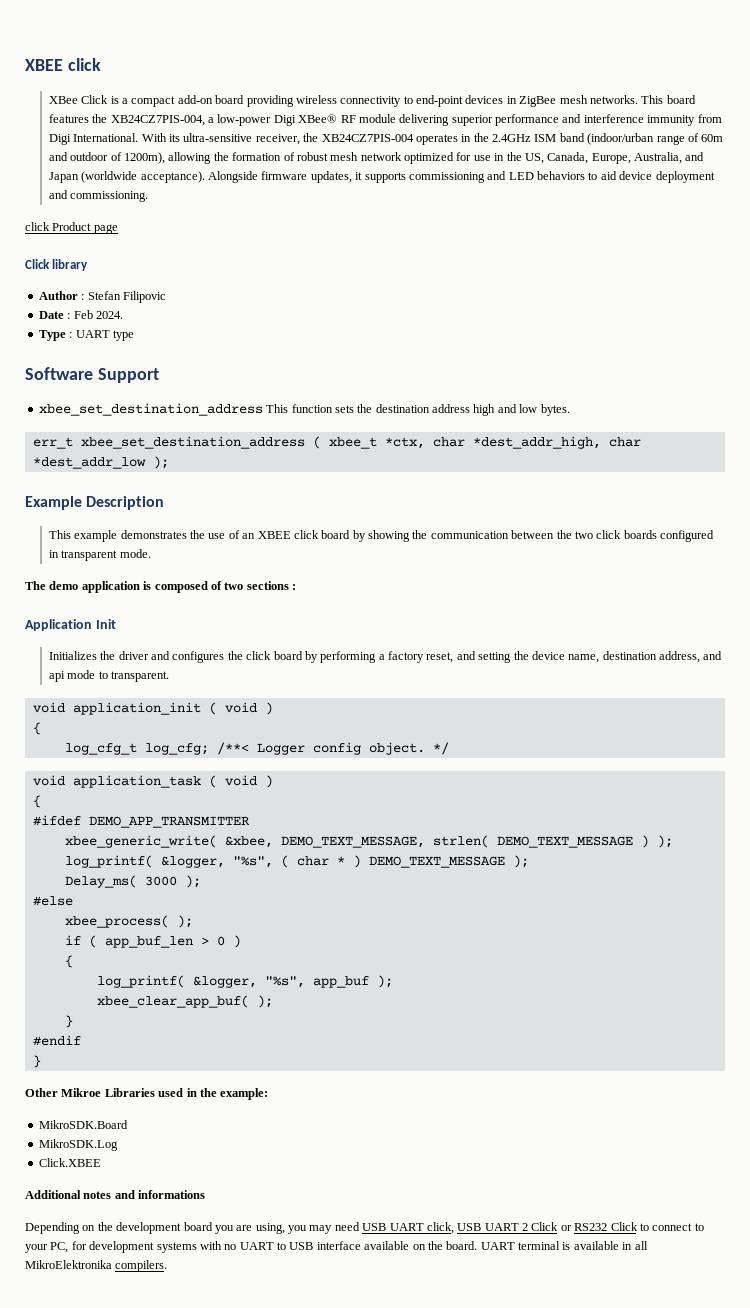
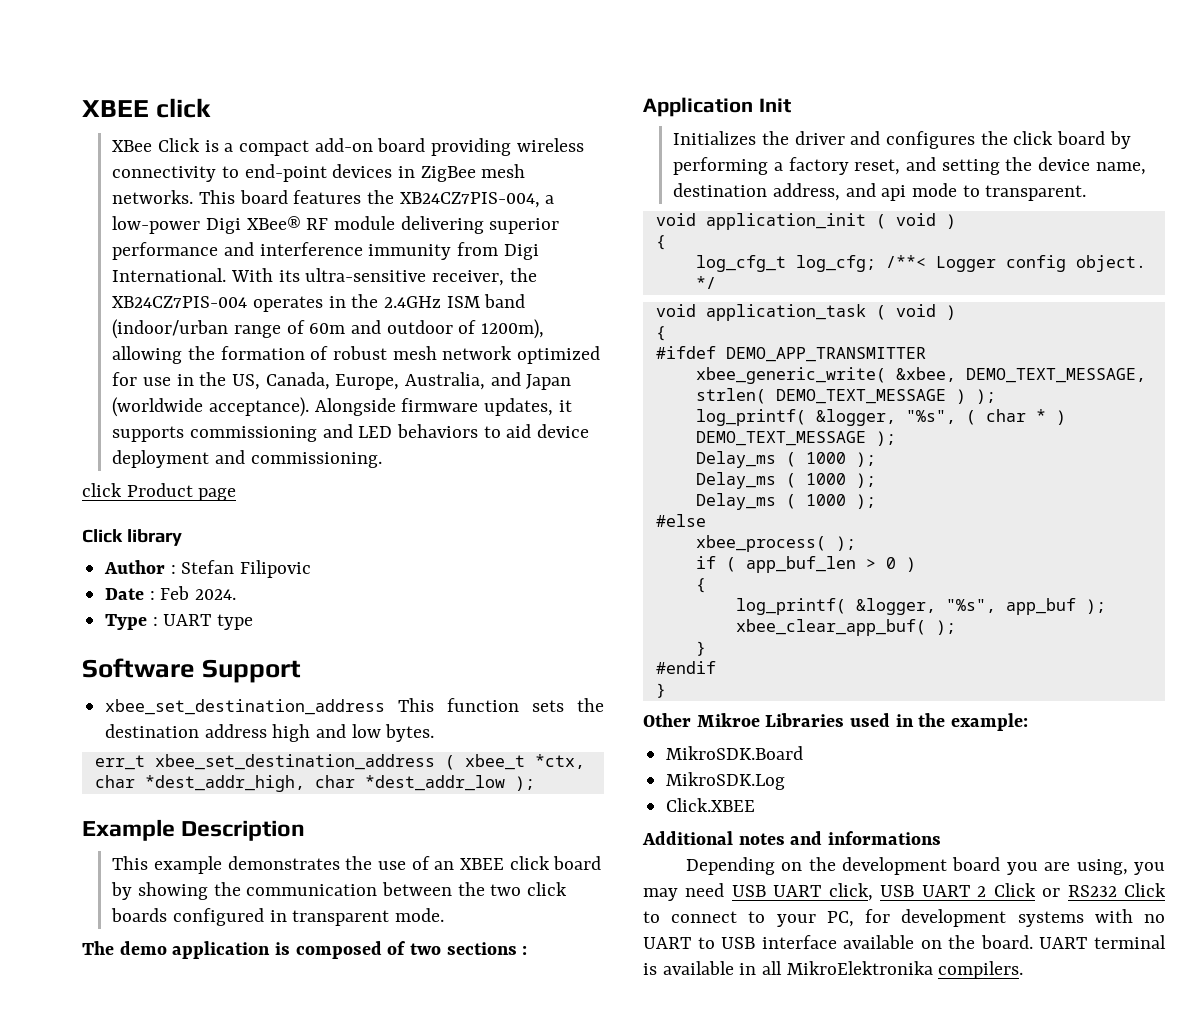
  log_printf( &logger, "%s", ( char * ) DEMO_TEXT_MESSAGE );
- Delay_ms( 3000 );
+ Delay_ms ( 1000 );
+ Delay_ms ( 1000 );
+ Delay_ms ( 1000 );

